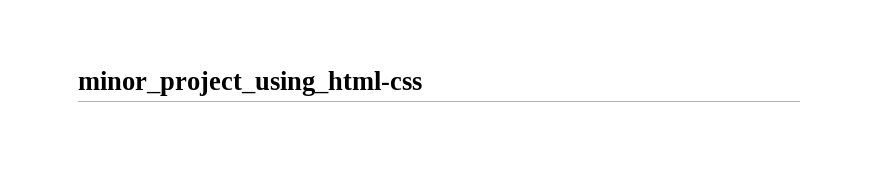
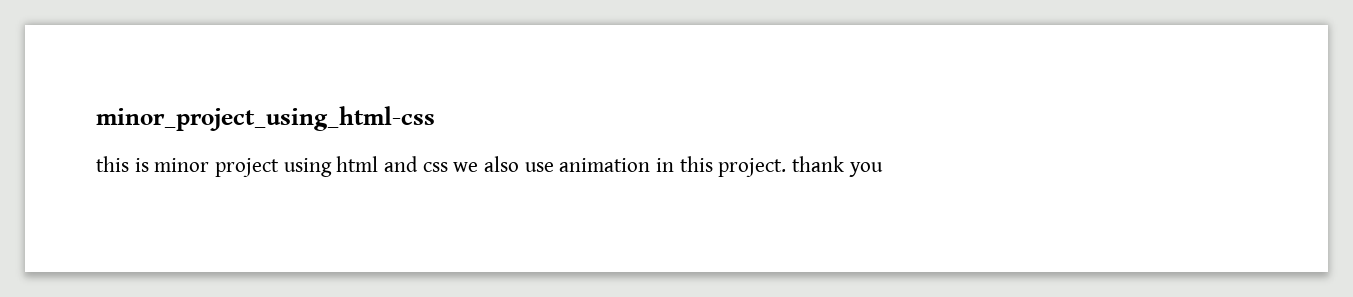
+ this is minor project using html and css we also use animation in this project. thank you

